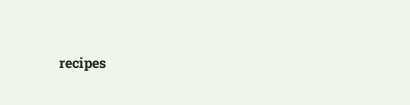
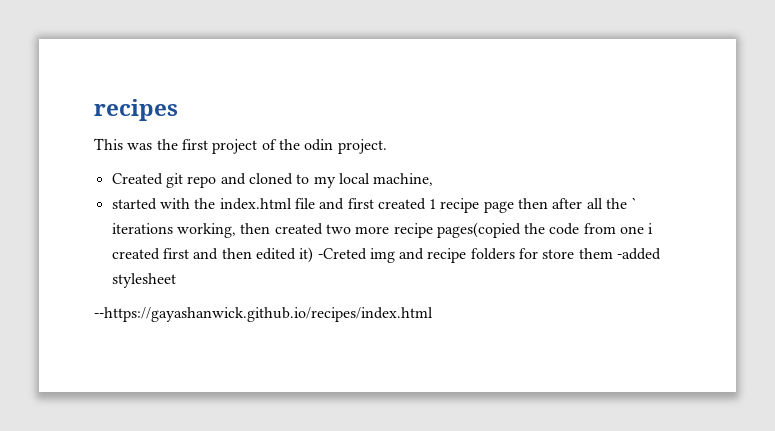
+ This was the first project of the odin project.
+ Created git repo and cloned to my local machine,
+ started with the index.html file and first created 1 recipe page then after all the ` iterations working, then created two more recipe pages(copied the code from one i created first and then edited it) -Creted img and recipe folders for store them -added stylesheet
+ --https://gayashanwick.github.io/recipes/index.html

